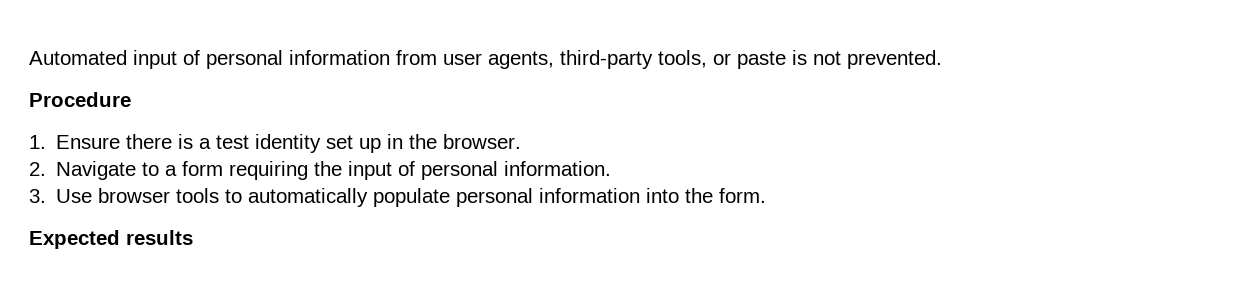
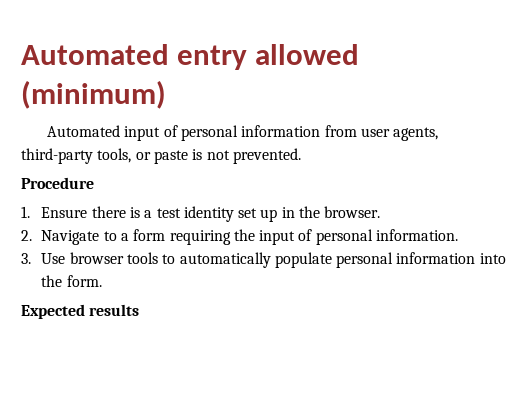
+ Automated entry allowed (minimum)

